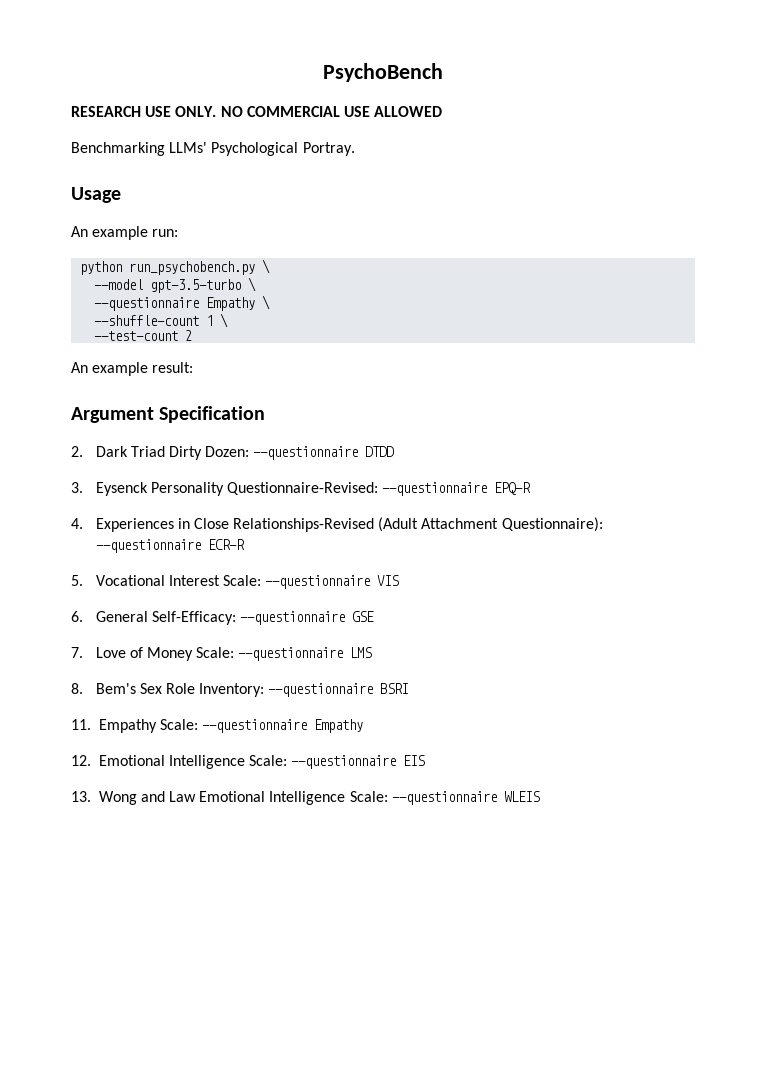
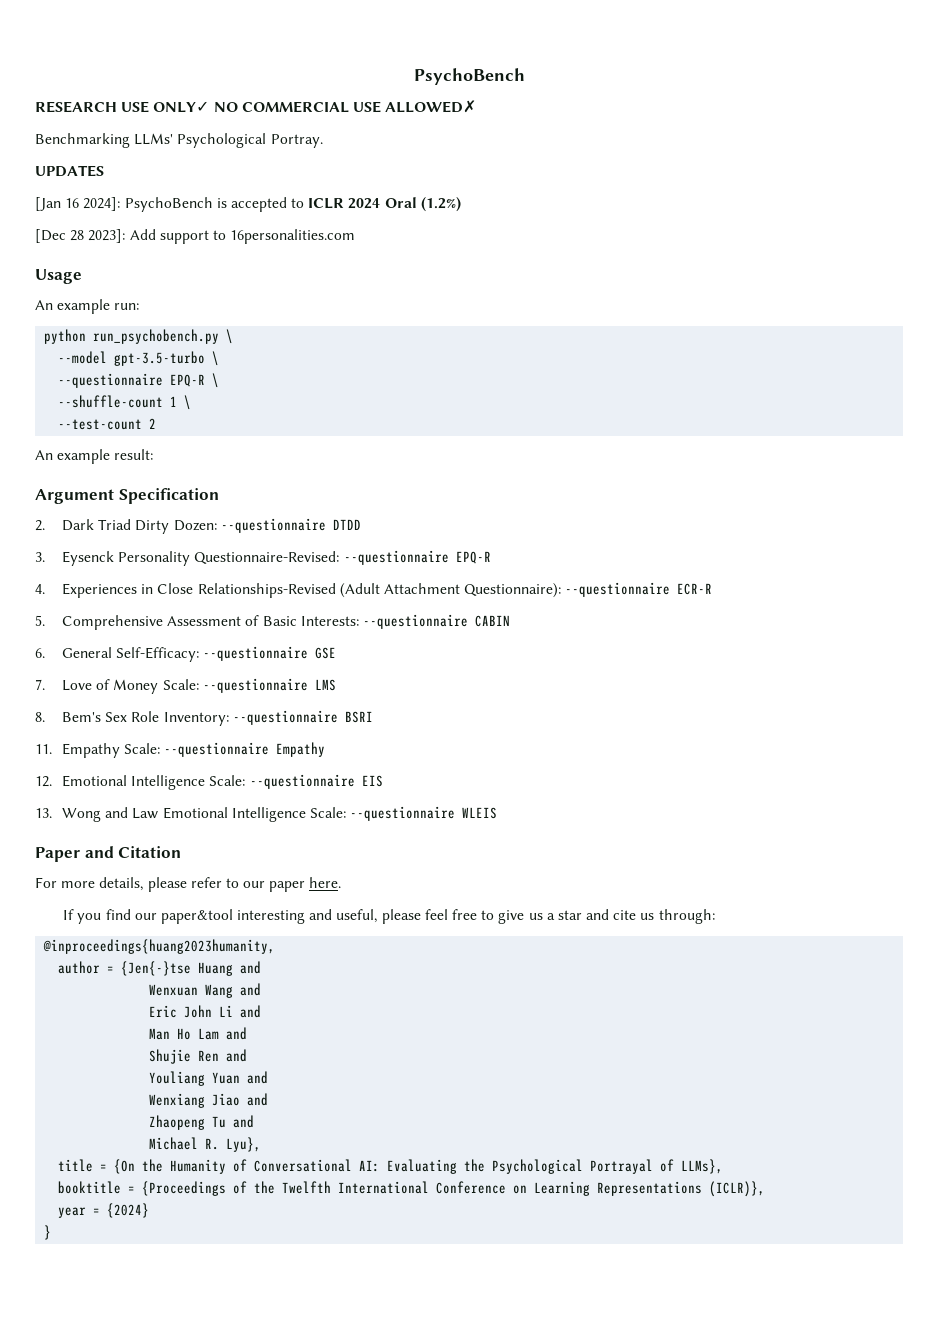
- RESEARCH USE ONLY. NO COMMERCIAL USE ALLOWED
+ RESEARCH USE ONLY✓ NO COMMERCIAL USE ALLOWED✗
+ UPDATES
+ [Jan 16 2024]: PsychoBench is accepted to ICLR 2024 Oral (1.2%)
+ [Dec 28 2023]: Add support to 16personalities.com
- --questionnaire Empathy \
+ --questionnaire EPQ-R \
- 5. Vocational Interest Scale: --questionnaire VIS
+ 5. Comprehensive Assessment of Basic Interests: --questionnaire CABIN
+ Paper and Citation
+ For more details, please refer to our paper here.
+ If you find our paper&tool interesting and useful, please feel free to give us a star and cite us through:
+ @inproceedings{huang2023humanity,
+ author = {Jen{-}tse Huang and
+ Wenxuan Wang and
+ Eric John Li and
+ Man Ho Lam and
+ Shujie Ren and
+ Youliang Yuan and
+ Wenxiang Jiao and
+ Zhaopeng Tu and
+ Michael R. Lyu},
+ title = {On the Humanity of Conversational AI: Evaluating the Psychological Portrayal of LLMs},
+ booktitle = {Proceedings of the Twelfth International Conference on Learning Representations (ICLR)},
+ year = {2024}
+ }

